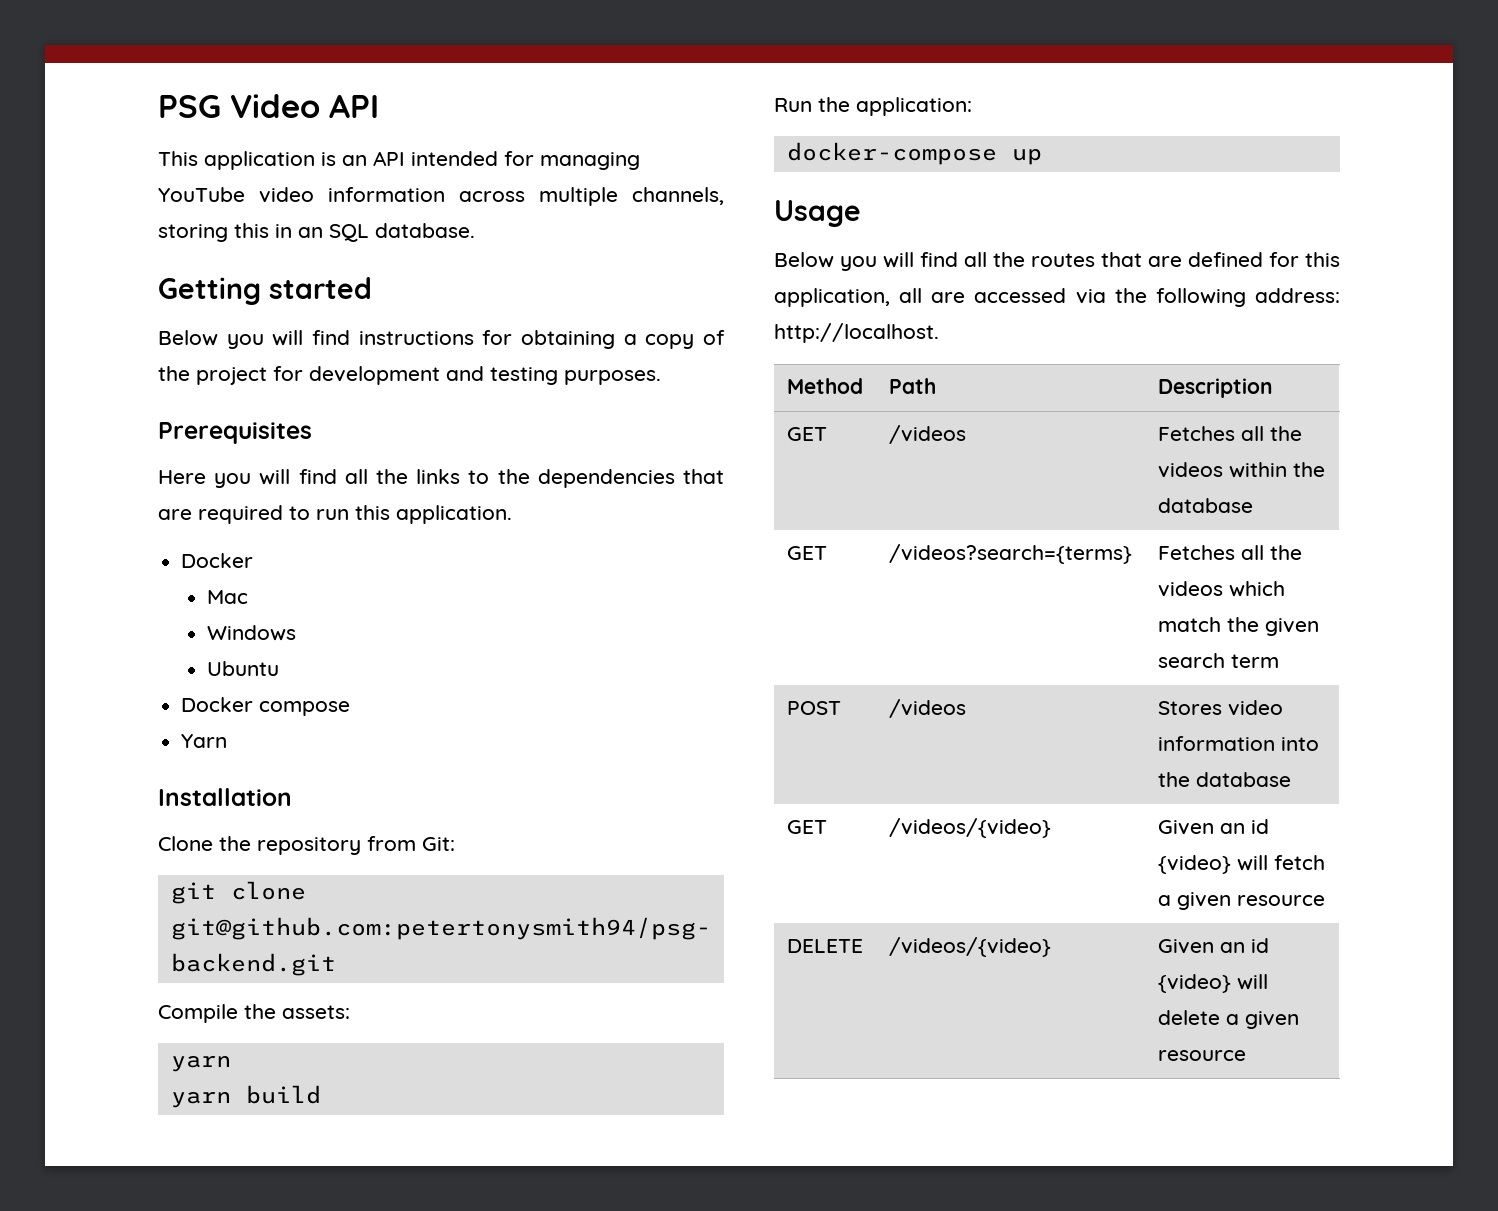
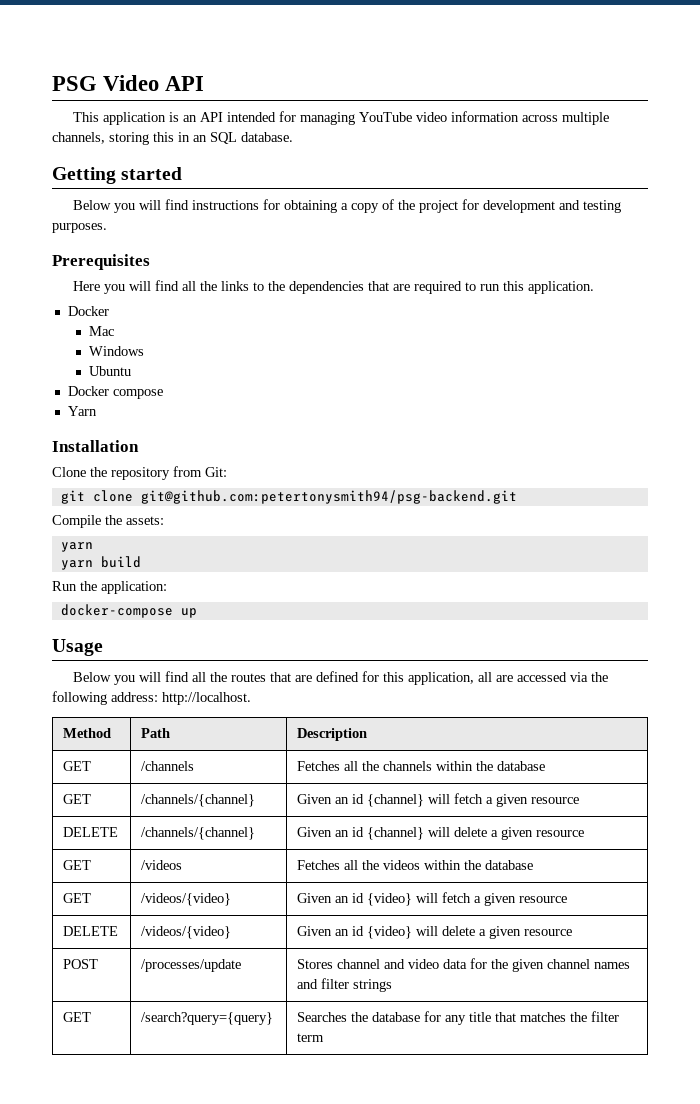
+ GET | /channels | Fetches all the channels within the database
+ GET | /channels/{channel} | Given an id {channel} will fetch a given resource
+ DELETE | /channels/{channel} | Given an id {channel} will delete a given resource
- GET | /videos?search={terms} | Fetches all the videos which match the given search term
- POST | /videos | Stores video information into the database
+ POST | /processes/update | Stores channel and video data for the given channel names and filter strings
+ GET | /search?query={query} | Searches the database for any title that matches the filter term

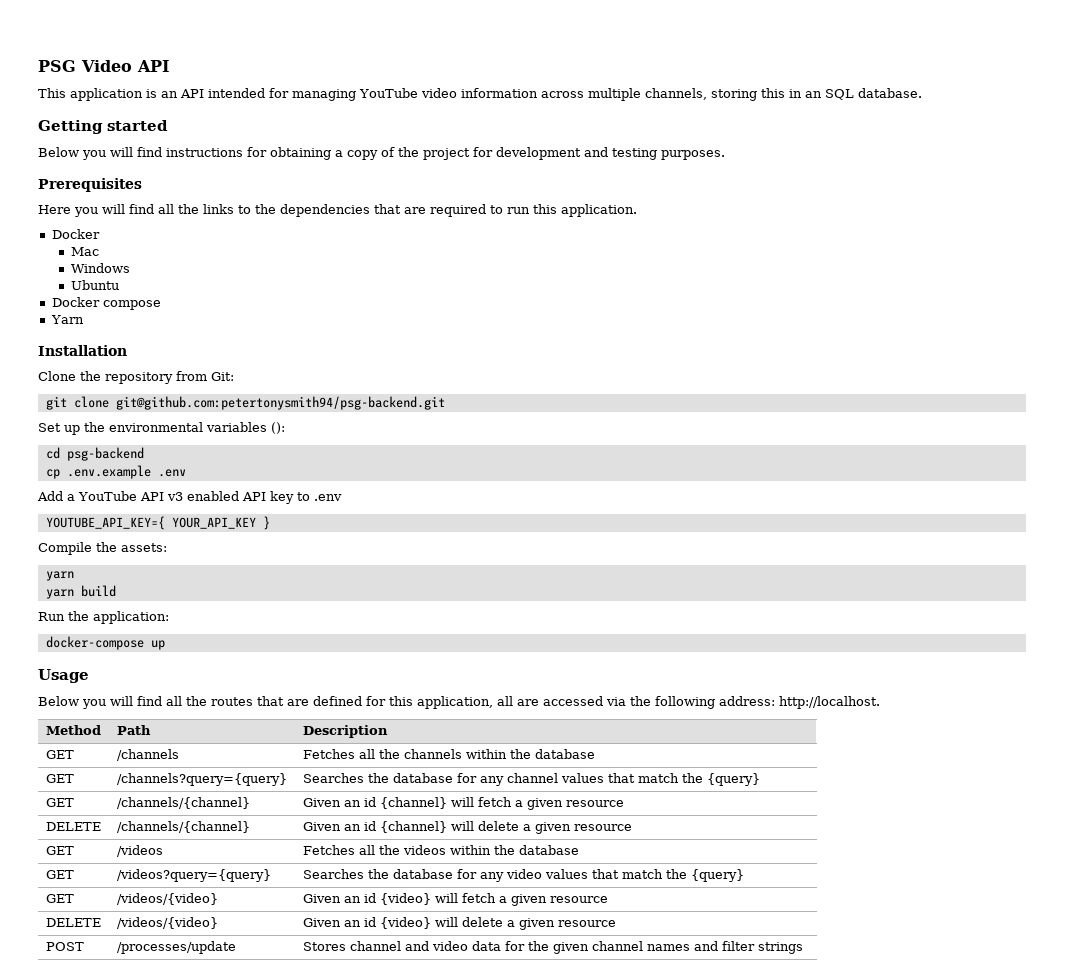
+ Set up the environmental variables ():
+ cd psg-backend
+ cp .env.example .env
+ Add a YouTube API v3 enabled API key to .env
+ YOUTUBE_API_KEY={ YOUR_API_KEY }
+ GET | /channels?query={query} | Searches the database for any channel values that match the {query}
+ GET | /videos?query={query} | Searches the database for any video values that match the {query}
- GET | /search?query={query} | Searches the database for any title that matches the filter term

